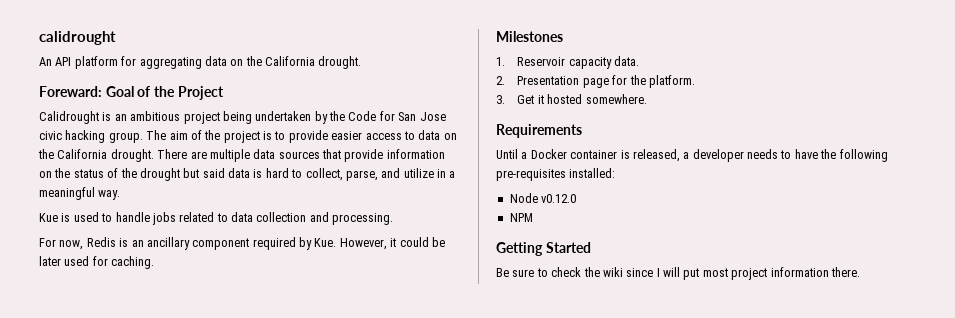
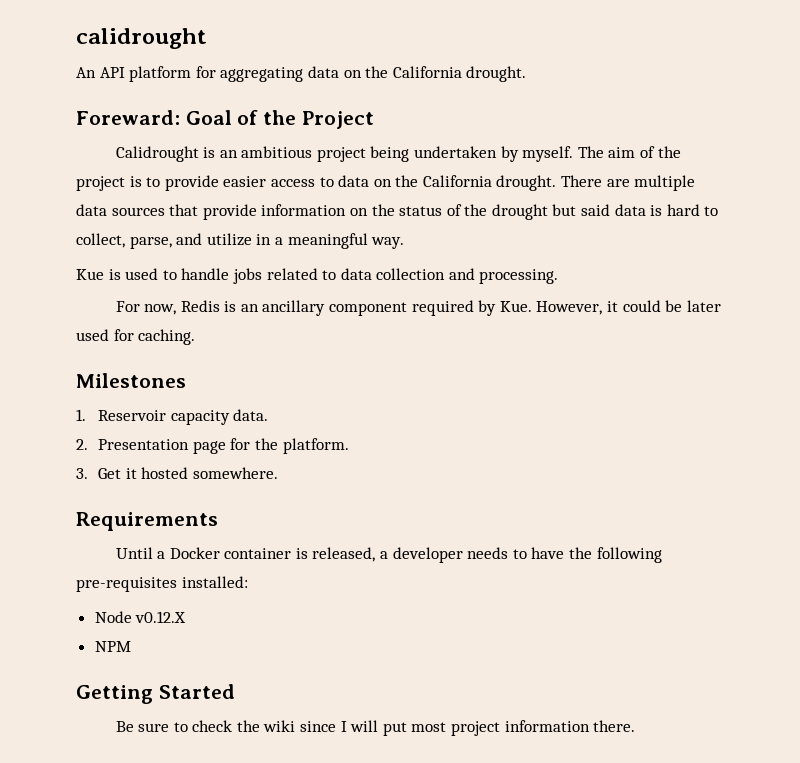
- Calidrought is an ambitious project being undertaken by the Code for San Jose civic hacking group.
+ Calidrought is an ambitious project being undertaken by myself.
- Node v0.12.0
+ Node v0.12.X

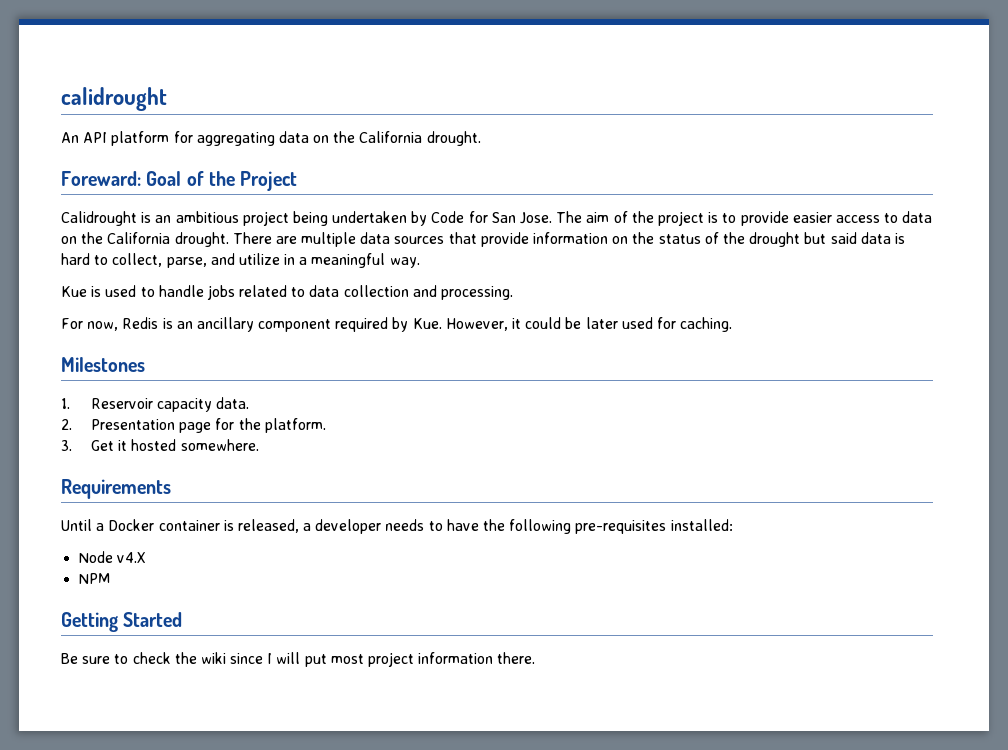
- Calidrought is an ambitious project being undertaken by myself.
+ Calidrought is an ambitious project being undertaken by Code for San Jose.
- Node v0.12.X
+ Node v4.X

